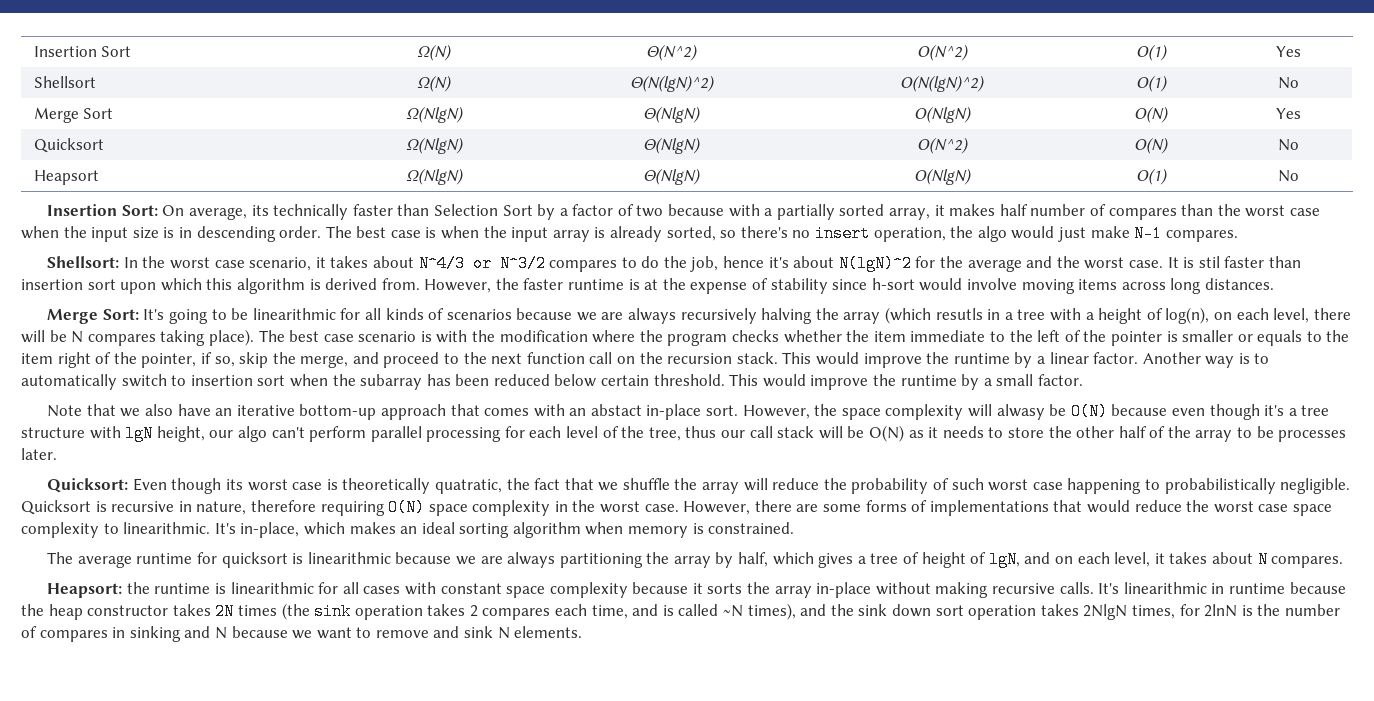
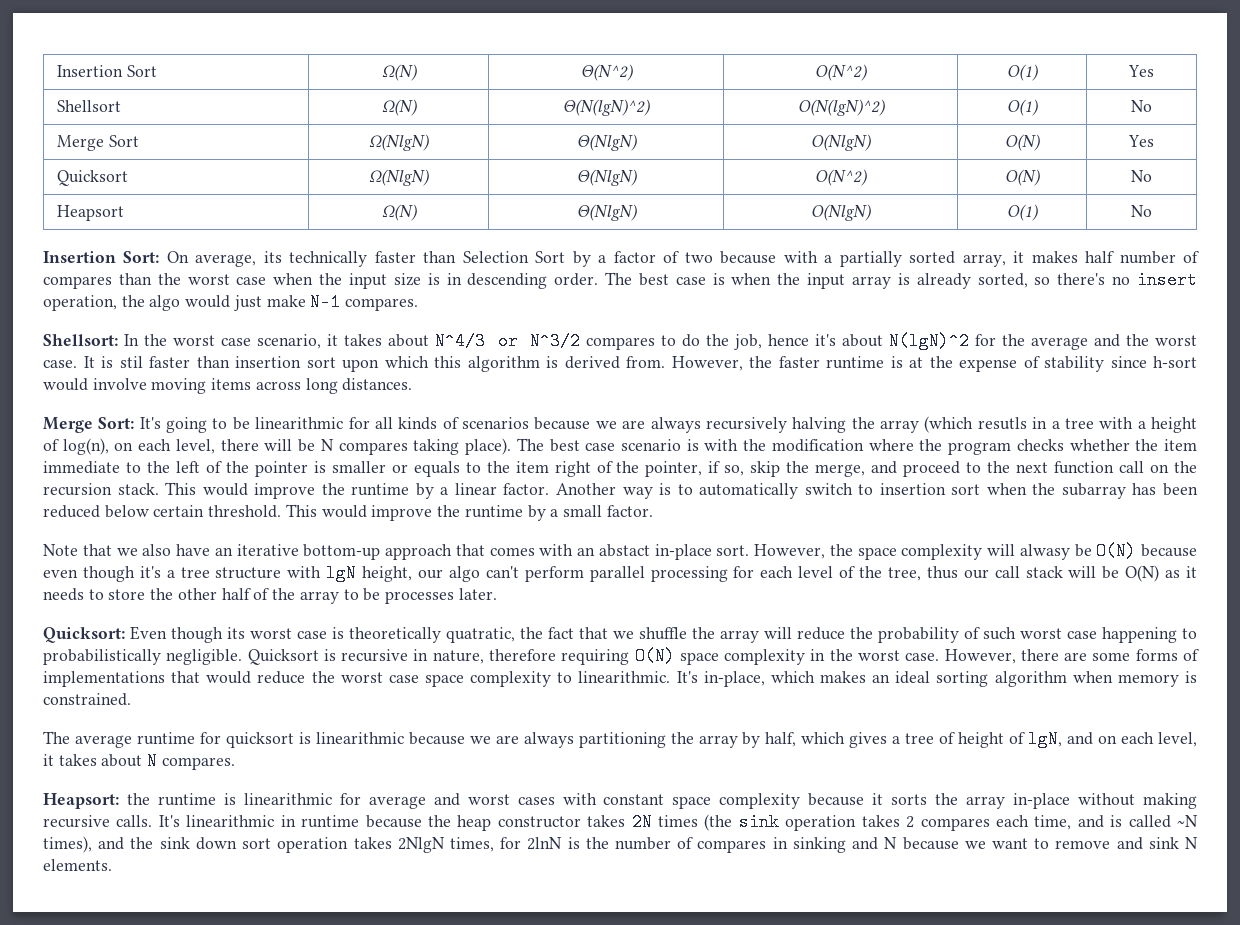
- Heapsort | Ω(NlgN) | Θ(NlgN) | O(NlgN) | O(1) | No
+ Heapsort | Ω(N) | Θ(NlgN) | O(NlgN) | O(1) | No
- Heapsort: the runtime is linearithmic for all cases with constant space complexity because it sorts the array in-place without making recursive calls.
+ Heapsort: the runtime is linearithmic for average and worst cases with constant space complexity because it sorts the array in-place without making recursive calls.

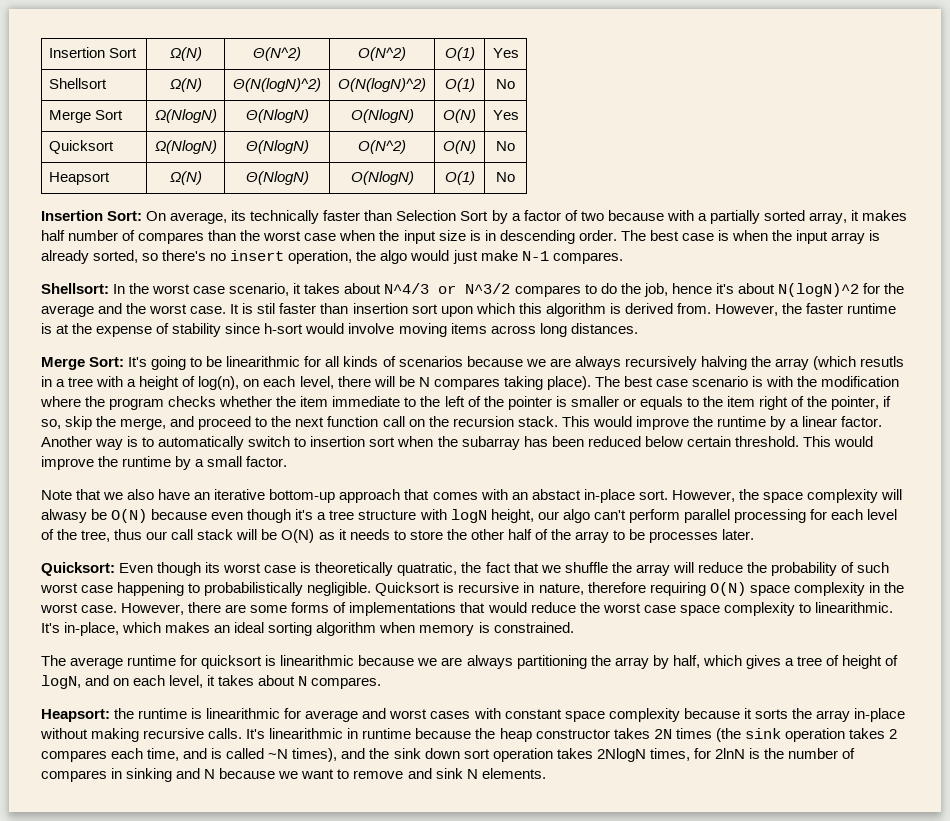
- Shellsort | Ω(N) | Θ(N(lgN)^2) | O(N(lgN)^2) | O(1) | No
+ Shellsort | Ω(N) | Θ(N(logN)^2) | O(N(logN)^2) | O(1) | No
- Merge Sort | Ω(NlgN) | Θ(NlgN) | O(NlgN) | O(N) | Yes
+ Merge Sort | Ω(NlogN) | Θ(NlogN) | O(NlogN) | O(N) | Yes
- Quicksort | Ω(NlgN) | Θ(NlgN) | O(N^2) | O(N) | No
+ Quicksort | Ω(NlogN) | Θ(NlogN) | O(N^2) | O(N) | No
- Heapsort | Ω(N) | Θ(NlgN) | O(NlgN) | O(1) | No
+ Heapsort | Ω(N) | Θ(NlogN) | O(NlogN) | O(1) | No
- Shellsort: In the worst case scenario, it takes about N^4/3 or N^3/2 compares to do the job, hence it's about N(lgN)^2 for the average and the worst case.
+ Shellsort: In the worst case scenario, it takes about N^4/3 or N^3/2 compares to do the job, hence it's about N(logN)^2 for the average and the worst case.
- However, the space complexity will alwasy be O(N) because even though it's a tree structure with lgN height, our algo can't perform parallel processing for each level of the tree, thus our call stack will be O(N) as it needs to store the other half of the array to be processes later.
+ However, the space complexity will alwasy be O(N) because even though it's a tree structure with logN height, our algo can't perform parallel processing for each level of the tree, thus our call stack will be O(N) as it needs to store the other half of the array to be processes later.
- The average runtime for quicksort is linearithmic because we are always partitioning the array by half, which gives a tree of height of lgN, and on each level, it takes about N compares.
+ The average runtime for quicksort is linearithmic because we are always partitioning the array by half, which gives a tree of height of logN, and on each level, it takes about N compares.
- It's linearithmic in runtime because the heap constructor takes 2N times (the sink operation takes 2 compares each time, and is called ~N times), and the sink down sort operation takes 2NlgN times, for 2lnN is the number of compares in sinking and N because we want to remove and sink N elements.
+ It's linearithmic in runtime because the heap constructor takes 2N times (the sink operation takes 2 compares each time, and is called ~N times), and the sink down sort operation takes 2NlogN times, for 2lnN is the number of compares in sinking and N because we want to remove and sink N elements.

